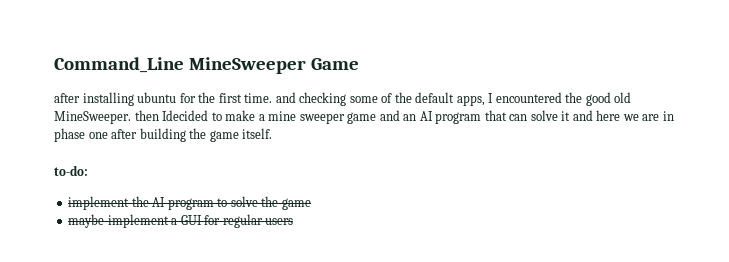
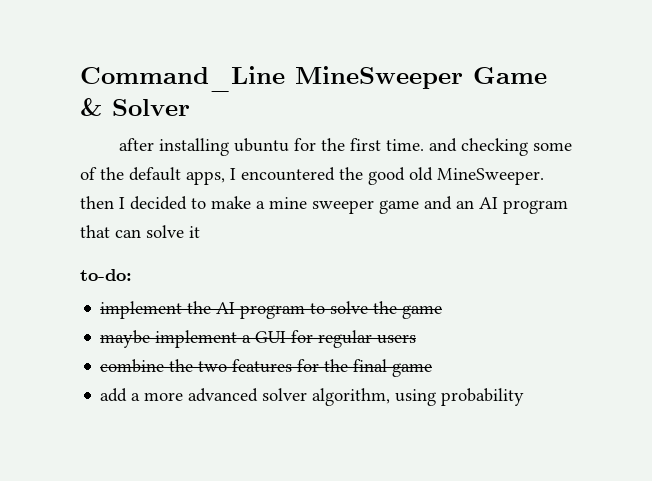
- Command_Line MineSweeper Game
+ Command_Line MineSweeper Game & Solver
- after installing ubuntu for the first time. and checking some of the default apps, I encountered the good old MineSweeper. then Idecided to make a mine sweeper game and an AI program that can solve it and here we are in phase one after building the game itself.
+ after installing ubuntu for the first time. and checking some of the default apps, I encountered the good old MineSweeper. then I decided to make a mine sweeper game and an AI program that can solve it
+ combine the two features for the final game
+ add a more advanced solver algorithm, using probability

